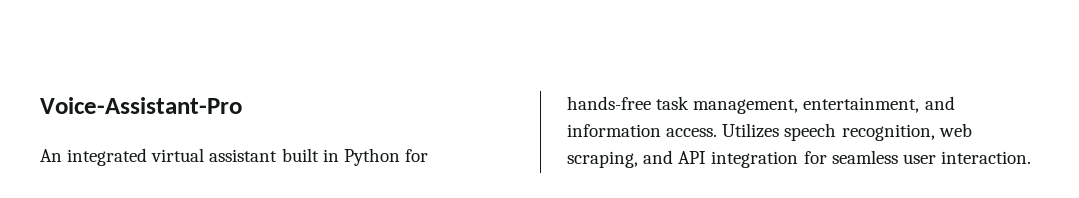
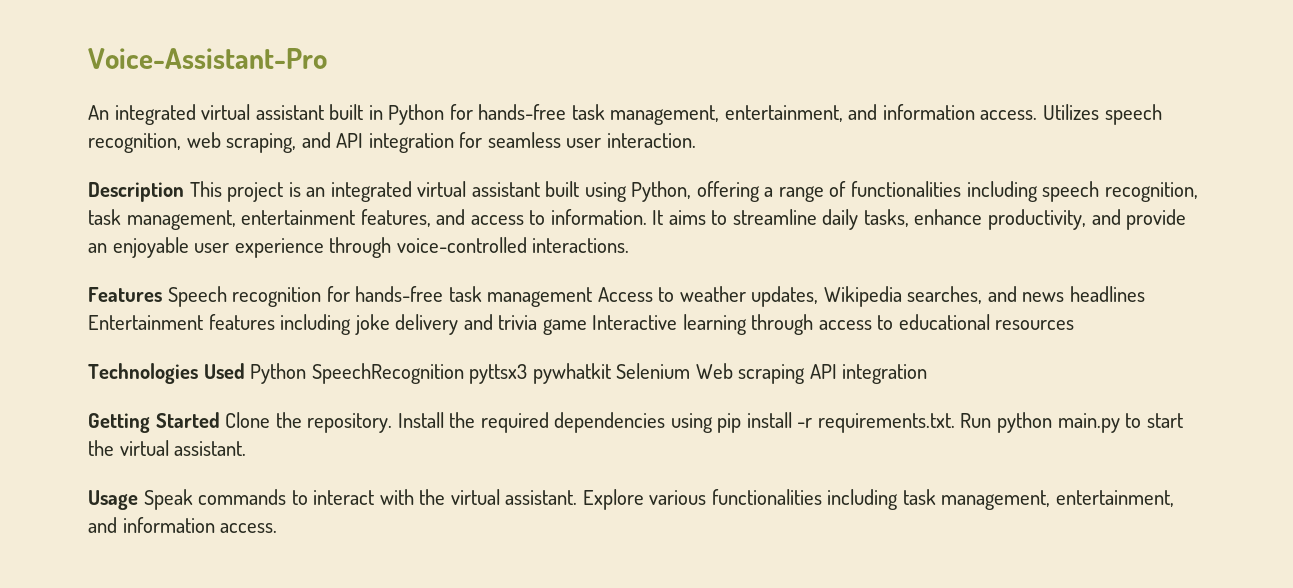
+ Description This project is an integrated virtual assistant built using Python, offering a range of functionalities including speech recognition, task management, entertainment features, and access to information. It aims to streamline daily tasks, enhance productivity, and provide an enjoyable user experience through voice-controlled interactions.
+ Features Speech recognition for hands-free task management Access to weather updates, Wikipedia searches, and news headlines Entertainment features including joke delivery and trivia game Interactive learning through access to educational resources
+ Technologies Used Python SpeechRecognition pyttsx3 pywhatkit Selenium Web scraping API integration
+ Getting Started Clone the repository. Install the required dependencies using pip install -r requirements.txt. Run python main.py to start the virtual assistant.
+ Usage Speak commands to interact with the virtual assistant. Explore various functionalities including task management, entertainment, and information access.

